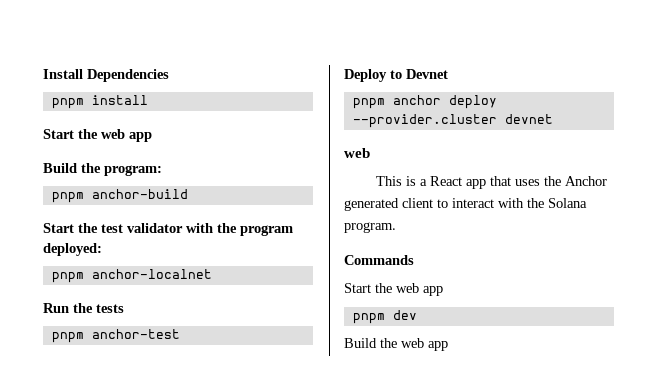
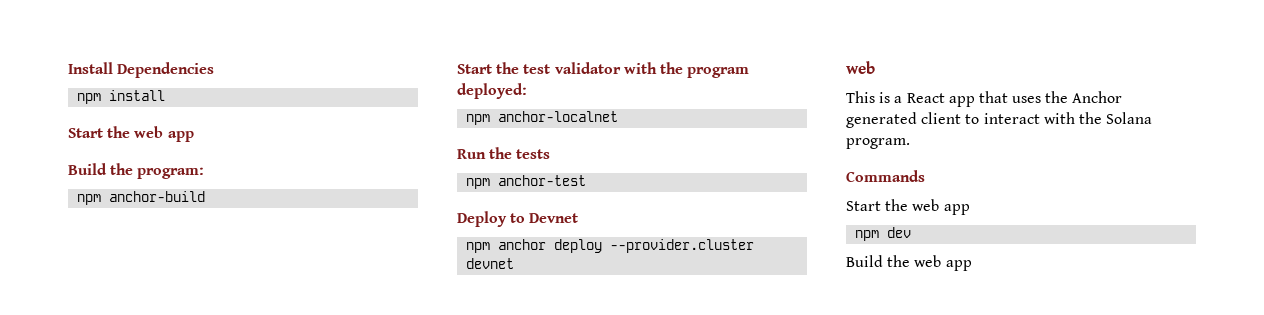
- pnpm install
+ npm install
- pnpm anchor-build
+ npm anchor-build
- pnpm anchor-localnet
+ npm anchor-localnet
- pnpm anchor-test
+ npm anchor-test
- pnpm anchor deploy --provider.cluster devnet
+ npm anchor deploy --provider.cluster devnet
- pnpm dev
+ npm dev

